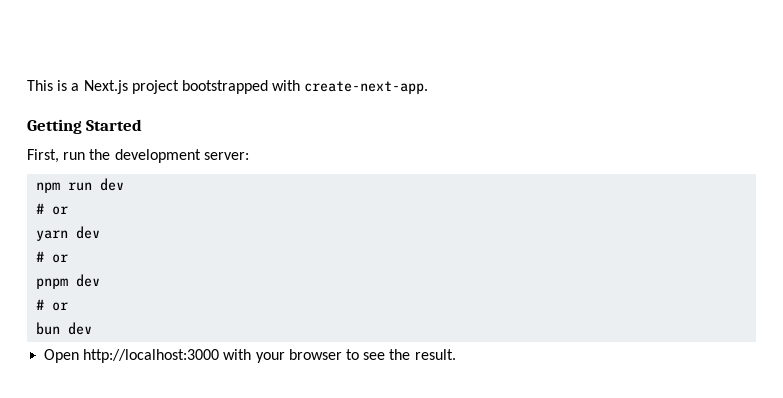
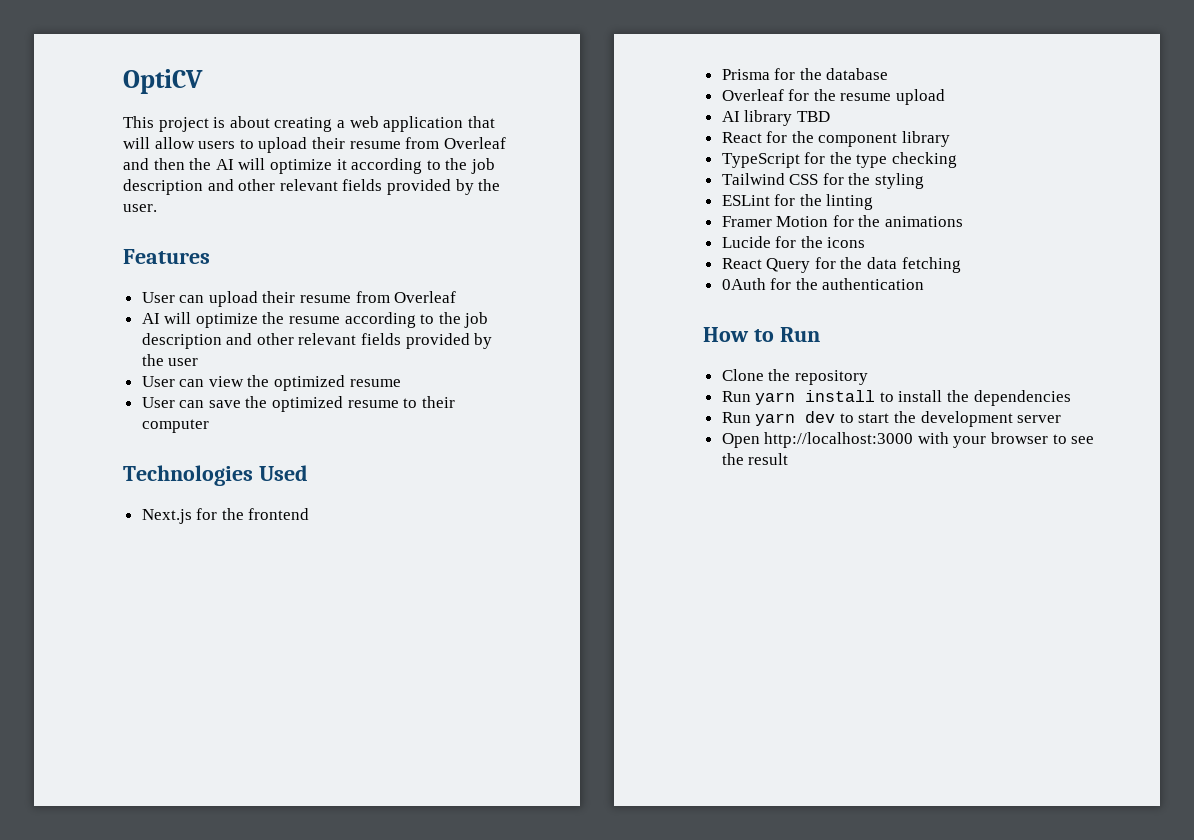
- This is a Next.js project bootstrapped with create-next-app.
- Getting Started
- First, run the development server:
- npm run dev
- # or
- yarn dev
- # or
- pnpm dev
- # or
- bun dev
+ OptiCV
+ This project is about creating a web application that will allow users to upload their resume from Overleaf and then the AI will optimize it according to the job description and other relevant fields provided by the user.
+ Features
+ User can upload their resume from Overleaf
+ AI will optimize the resume according to the job description and other relevant fields provided by the user
+ User can view the optimized resume
+ User can save the optimized resume to their computer
+ Technologies Used
+ Next.js for the frontend
+ Prisma for the database
+ Overleaf for the resume upload
+ AI library TBD
+ React for the component library
+ TypeScript for the type checking
+ Tailwind CSS for the styling
+ ESLint for the linting
+ Framer Motion for the animations
+ Lucide for the icons
+ React Query for the data fetching
+ 0Auth for the authentication
+ How to Run
+ Clone the repository
+ Run yarn install to install the dependencies
+ Run yarn dev to start the development server
- Open http://localhost:3000 with your browser to see the result.
+ Open http://localhost:3000 with your browser to see the result

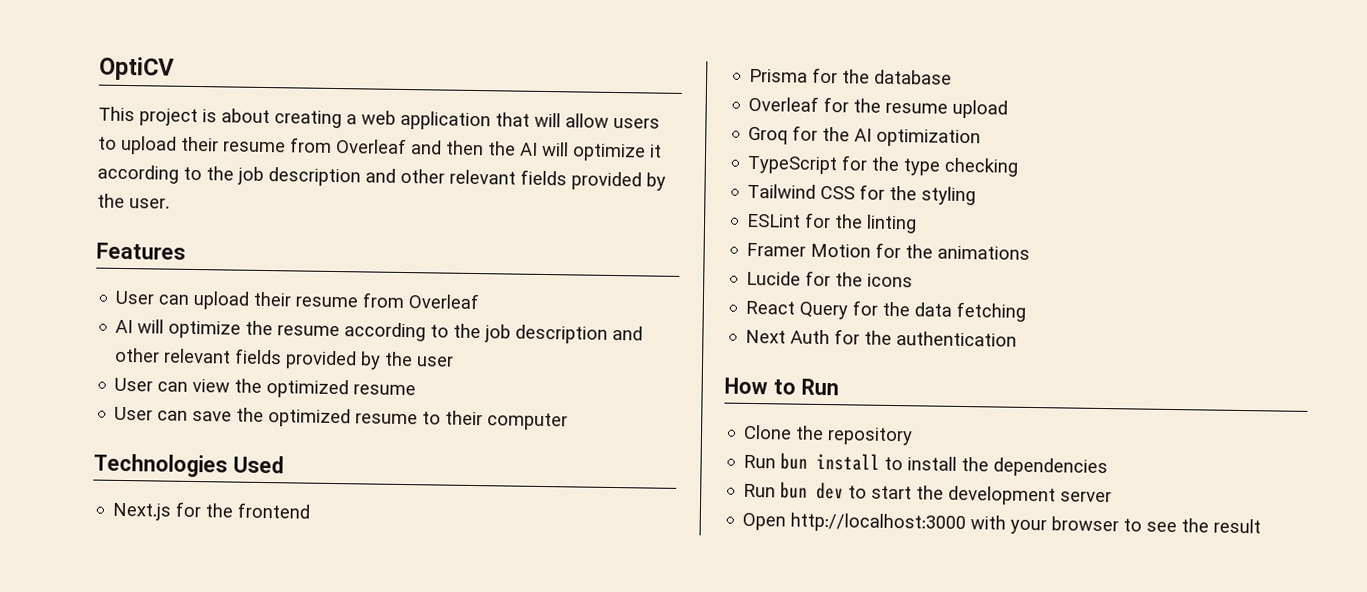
- AI library TBD
- React for the component library
+ Groq for the AI optimization
- 0Auth for the authentication
+ Next Auth for the authentication
- Run yarn install to install the dependencies
+ Run bun install to install the dependencies
- Run yarn dev to start the development server
+ Run bun dev to start the development server

